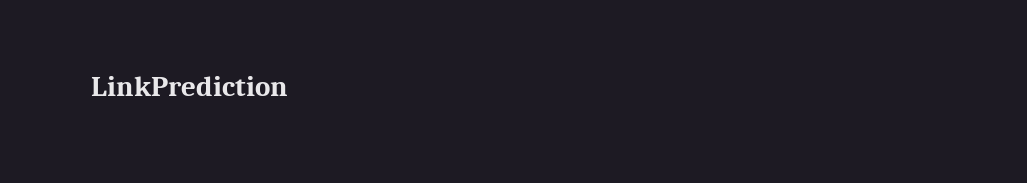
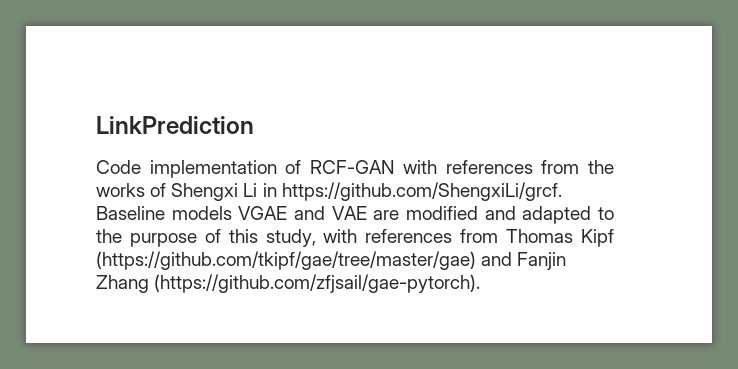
+ Code implementation of RCF-GAN with references from the works of Shengxi Li in https://github.com/ShengxiLi/grcf. Baseline models VGAE and VAE are modified and adapted to the purpose of this study, with references from Thomas Kipf (https://github.com/tkipf/gae/tree/master/gae) and Fanjin Zhang (https://github.com/zfjsail/gae-pytorch).

